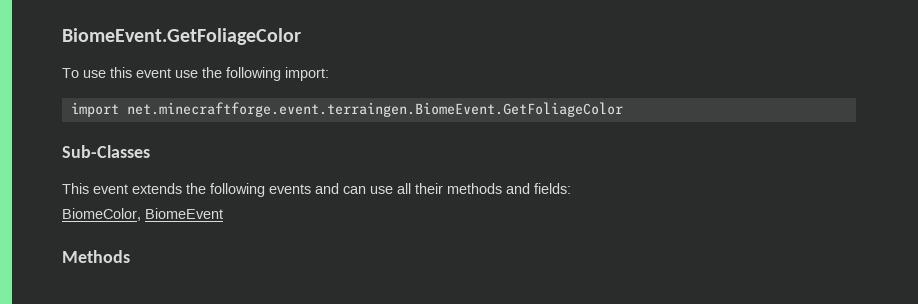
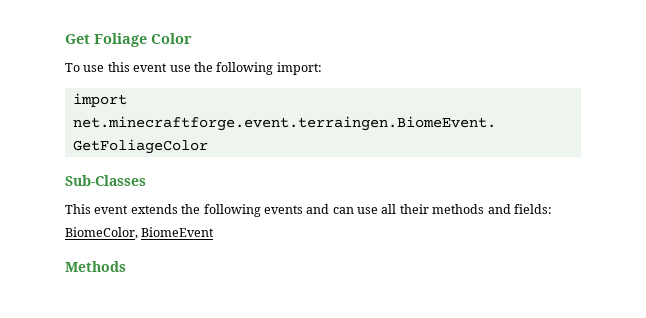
- BiomeEvent.GetFoliageColor
+ Get Foliage Color

